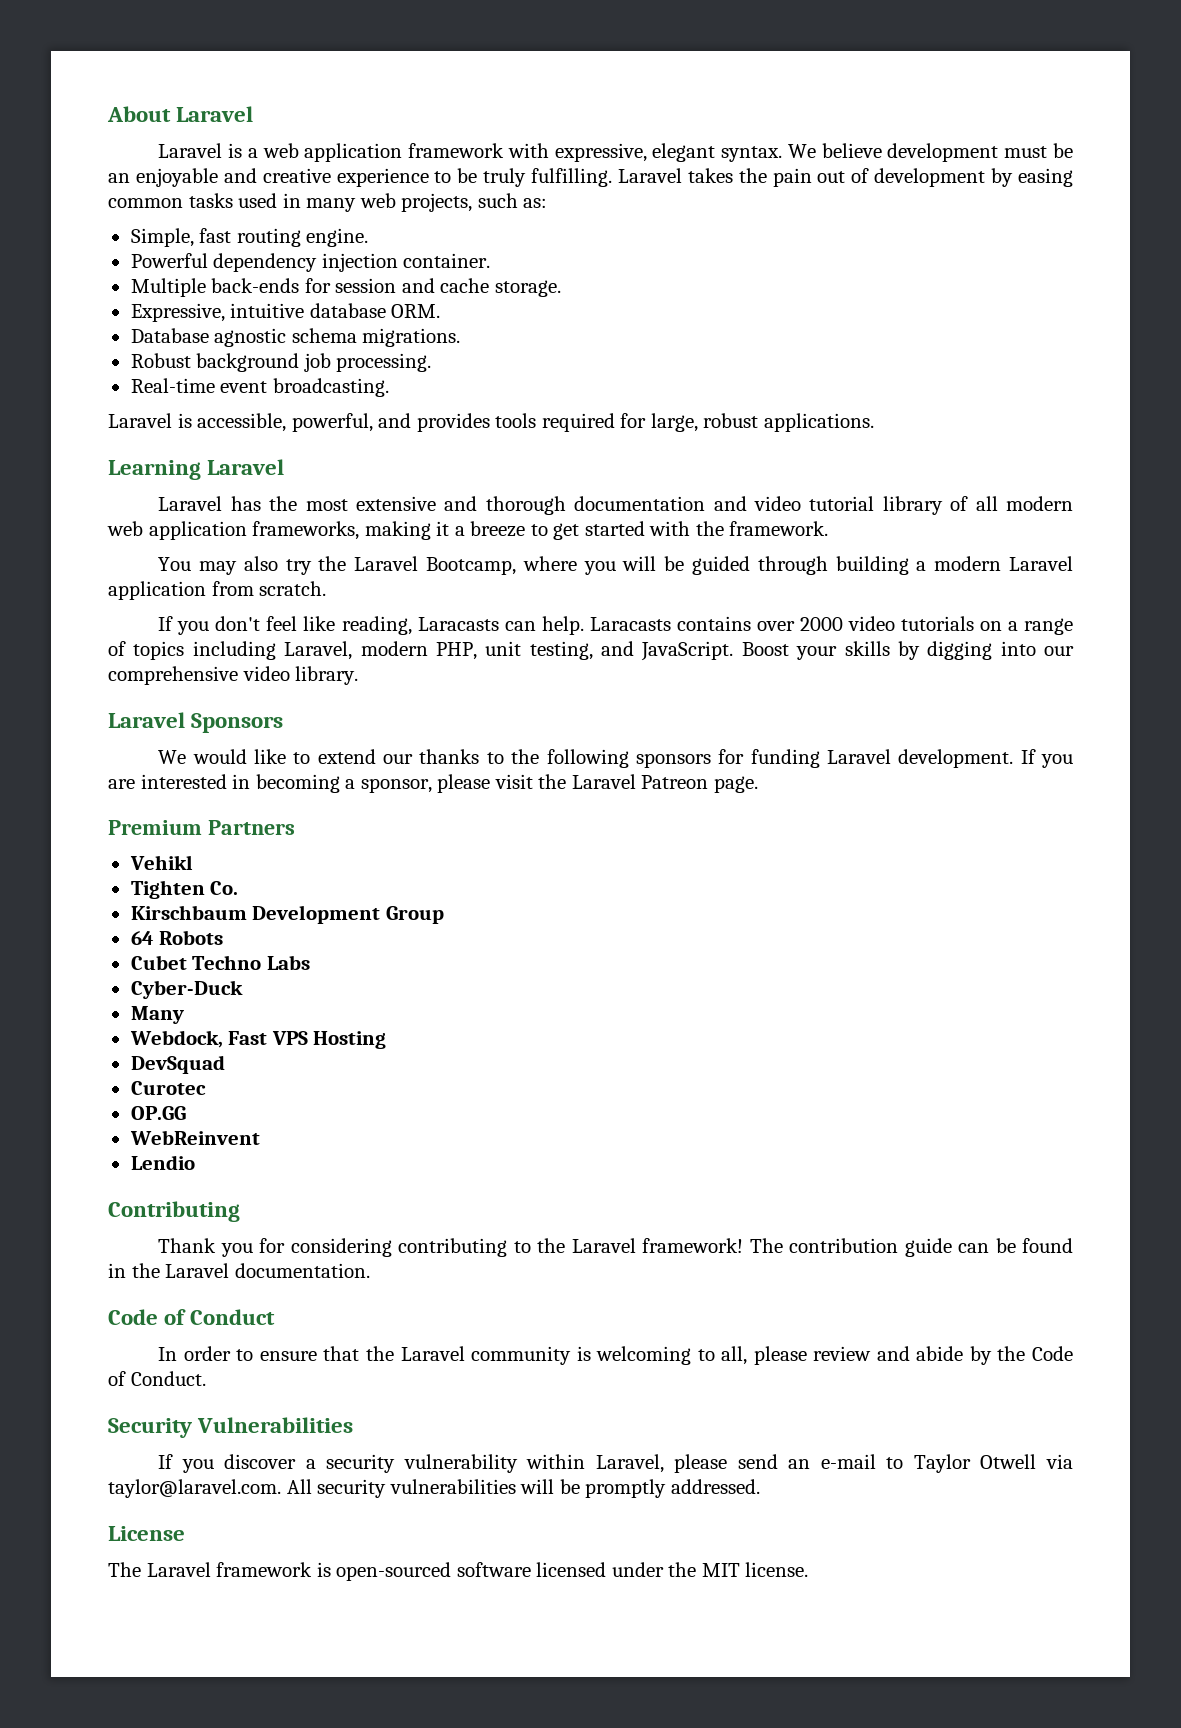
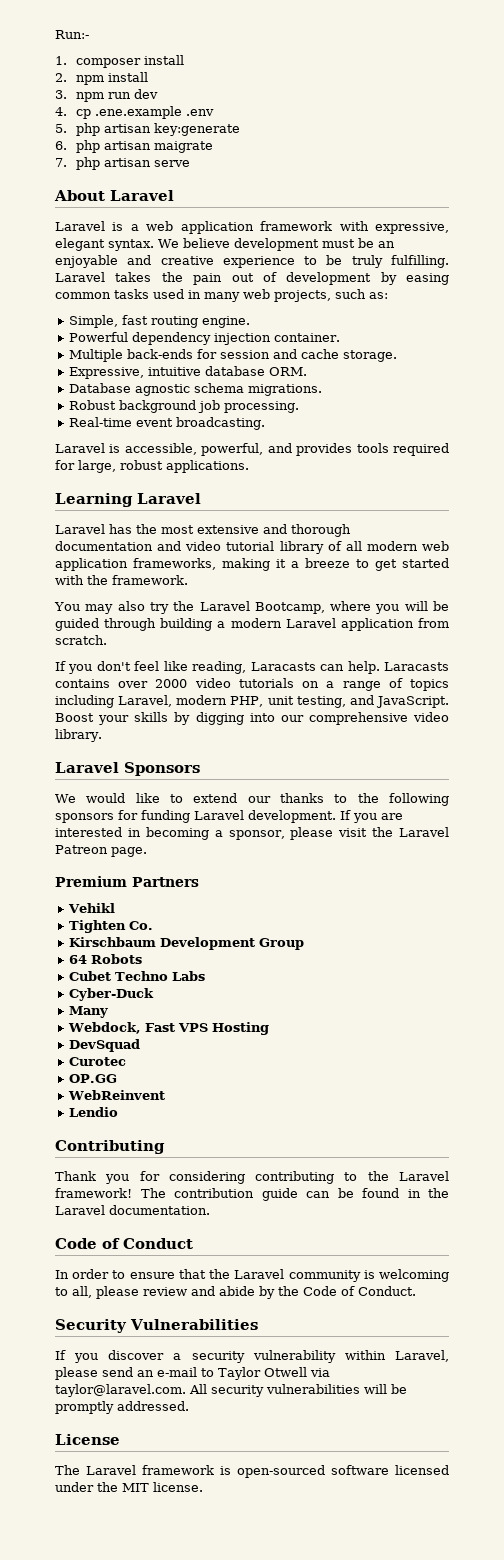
+ Run:-
+ 1. composer install
+ 2. npm install
+ 3. npm run dev
+ 4. cp .ene.example .env
+ 5. php artisan key:generate
+ 6. php artisan maigrate
+ 7. php artisan serve

